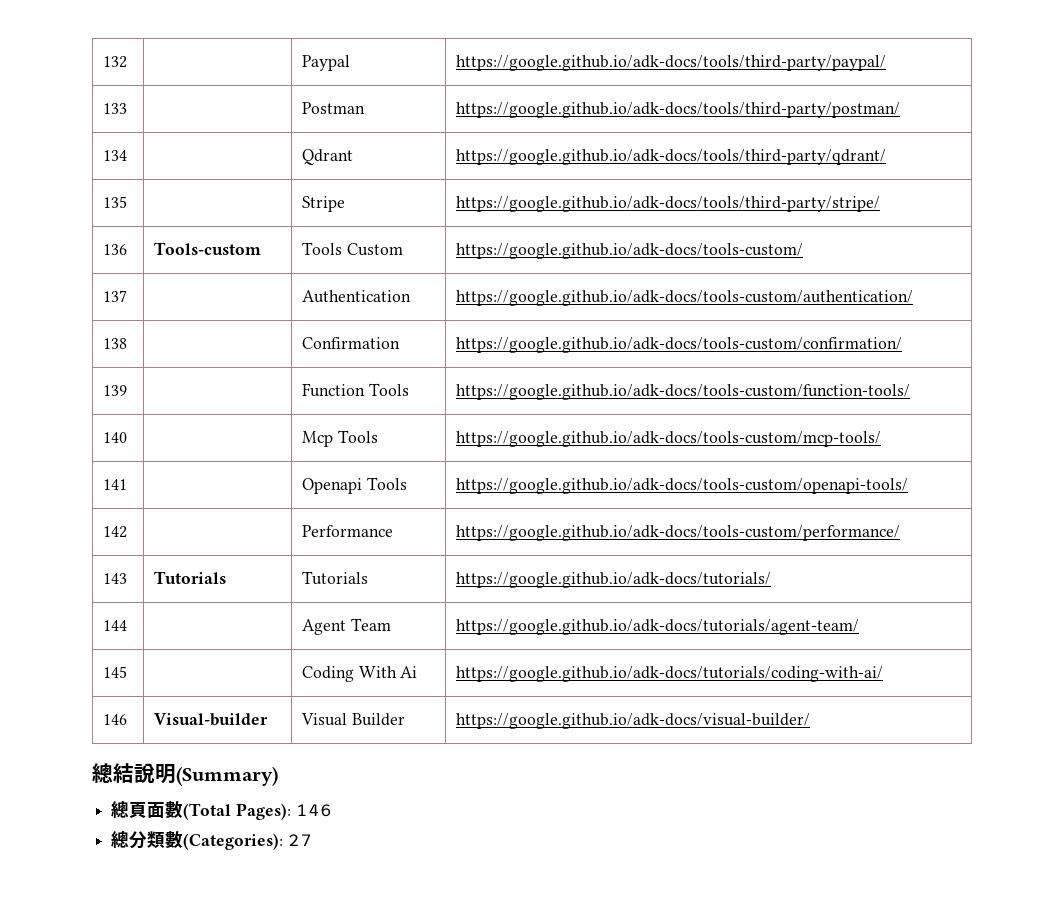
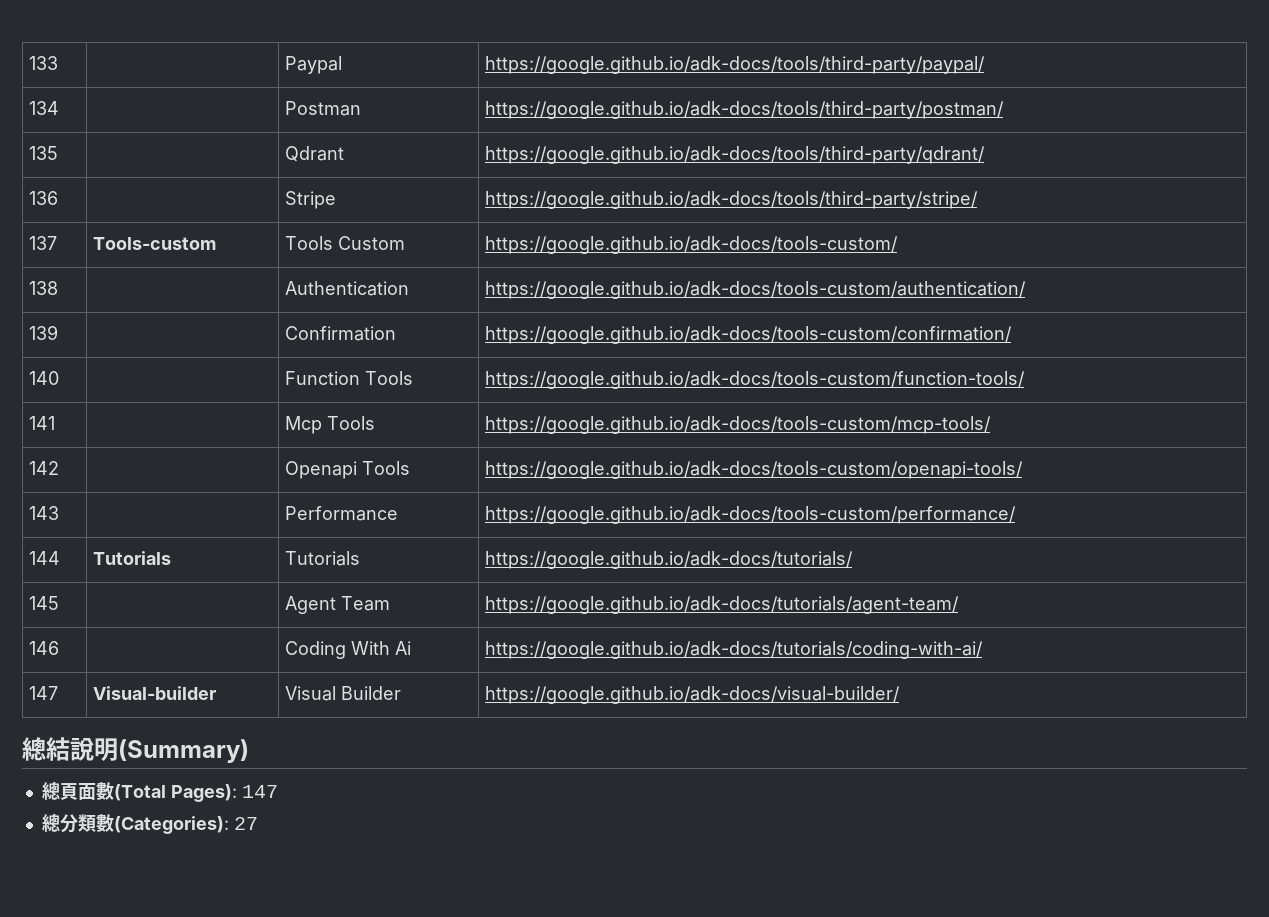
- 132 | | Paypal | https://google.github.io/adk-docs/tools/third-party/paypal/
+ 133 | | Paypal | https://google.github.io/adk-docs/tools/third-party/paypal/
- 133 | | Postman | https://google.github.io/adk-docs/tools/third-party/postman/
+ 134 | | Postman | https://google.github.io/adk-docs/tools/third-party/postman/
- 134 | | Qdrant | https://google.github.io/adk-docs/tools/third-party/qdrant/
+ 135 | | Qdrant | https://google.github.io/adk-docs/tools/third-party/qdrant/
- 135 | | Stripe | https://google.github.io/adk-docs/tools/third-party/stripe/
+ 136 | | Stripe | https://google.github.io/adk-docs/tools/third-party/stripe/
- 136 | Tools-custom | Tools Custom | https://google.github.io/adk-docs/tools-custom/
+ 137 | Tools-custom | Tools Custom | https://google.github.io/adk-docs/tools-custom/
- 137 | | Authentication | https://google.github.io/adk-docs/tools-custom/authentication/
+ 138 | | Authentication | https://google.github.io/adk-docs/tools-custom/authentication/
- 138 | | Confirmation | https://google.github.io/adk-docs/tools-custom/confirmation/
+ 139 | | Confirmation | https://google.github.io/adk-docs/tools-custom/confirmation/
- 139 | | Function Tools | https://google.github.io/adk-docs/tools-custom/function-tools/
+ 140 | | Function Tools | https://google.github.io/adk-docs/tools-custom/function-tools/
- 140 | | Mcp Tools | https://google.github.io/adk-docs/tools-custom/mcp-tools/
+ 141 | | Mcp Tools | https://google.github.io/adk-docs/tools-custom/mcp-tools/
- 141 | | Openapi Tools | https://google.github.io/adk-docs/tools-custom/openapi-tools/
+ 142 | | Openapi Tools | https://google.github.io/adk-docs/tools-custom/openapi-tools/
- 142 | | Performance | https://google.github.io/adk-docs/tools-custom/performance/
+ 143 | | Performance | https://google.github.io/adk-docs/tools-custom/performance/
- 143 | Tutorials | Tutorials | https://google.github.io/adk-docs/tutorials/
+ 144 | Tutorials | Tutorials | https://google.github.io/adk-docs/tutorials/
- 144 | | Agent Team | https://google.github.io/adk-docs/tutorials/agent-team/
+ 145 | | Agent Team | https://google.github.io/adk-docs/tutorials/agent-team/
- 145 | | Coding With Ai | https://google.github.io/adk-docs/tutorials/coding-with-ai/
+ 146 | | Coding With Ai | https://google.github.io/adk-docs/tutorials/coding-with-ai/
- 146 | Visual-builder | Visual Builder | https://google.github.io/adk-docs/visual-builder/
+ 147 | Visual-builder | Visual Builder | https://google.github.io/adk-docs/visual-builder/
- 總頁面數(Total Pages): 146
+ 總頁面數(Total Pages): 147

